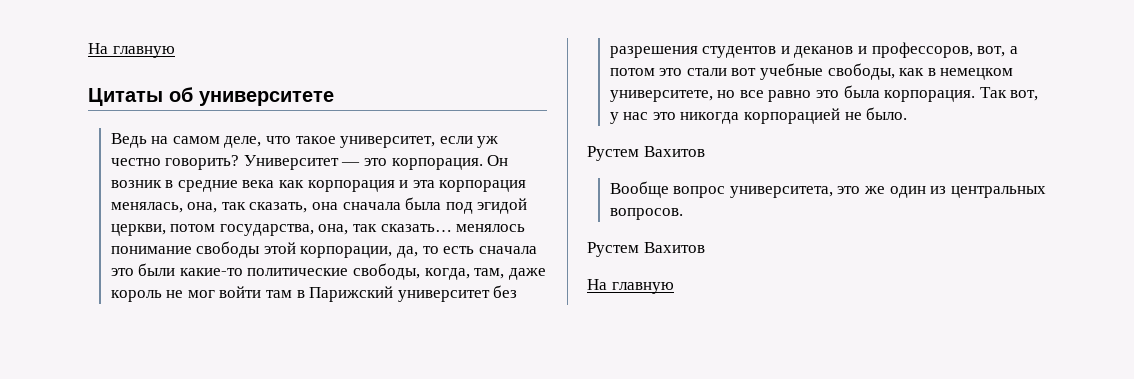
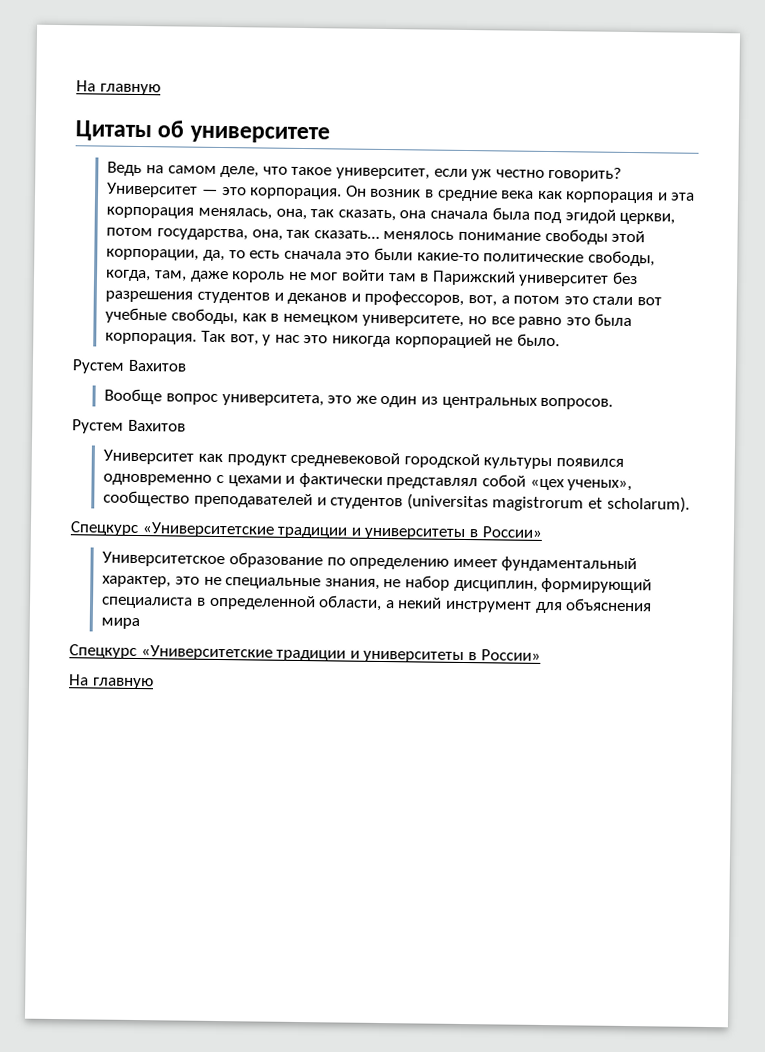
+ Университет как продукт средневековой городской культуры появился одновременно с цехами и фактически представлял собой «цех ученых», сообщество преподавателей и студентов (universitas magistrorum et scholarum).
+ Спецкурс «Университетские традиции и университеты в России»
+ Университетское образование по определению имеет фундаментальный характер, это не специальные знания, не набор дисциплин, формирующий специалиста в определенной области, а некий инструмент для объяснения мира
+ Спецкурс «Университетские традиции и университеты в России»

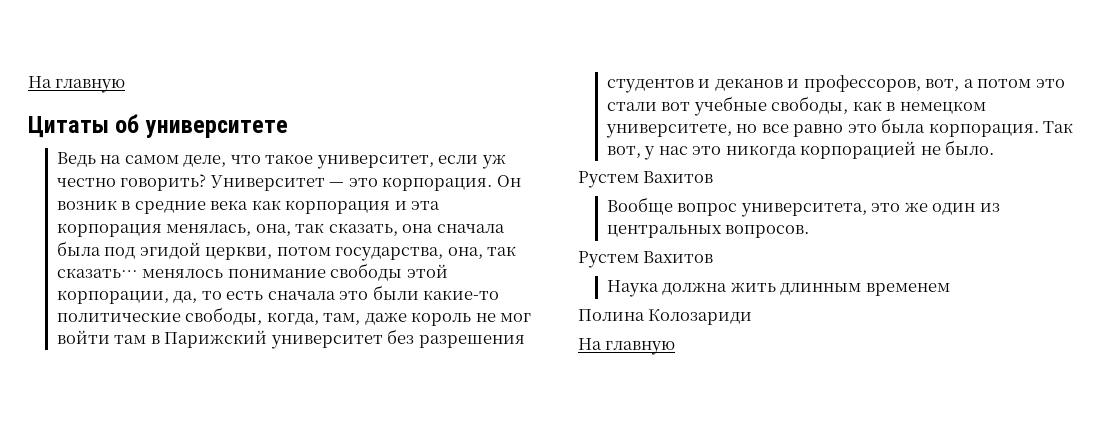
- Университет как продукт средневековой городской культуры появился одновременно с цехами и фактически представлял собой «цех ученых», сообщество преподавателей и студентов (universitas magistrorum et scholarum).
- Спецкурс «Университетские традиции и университеты в России»
- Университетское образование по определению имеет фундаментальный характер, это не специальные знания, не набор дисциплин, формирующий специалиста в определенной области, а некий инструмент для объяснения мира
- Спецкурс «Университетские традиции и университеты в России»
+ Наука должна жить длинным временем
+ Полина Колозариди

